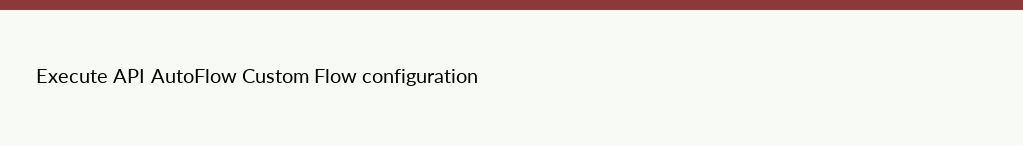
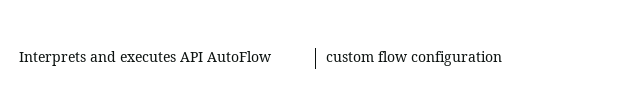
- Execute API AutoFlow Custom Flow configuration
+ Interprets and executes API AutoFlow custom flow configuration

